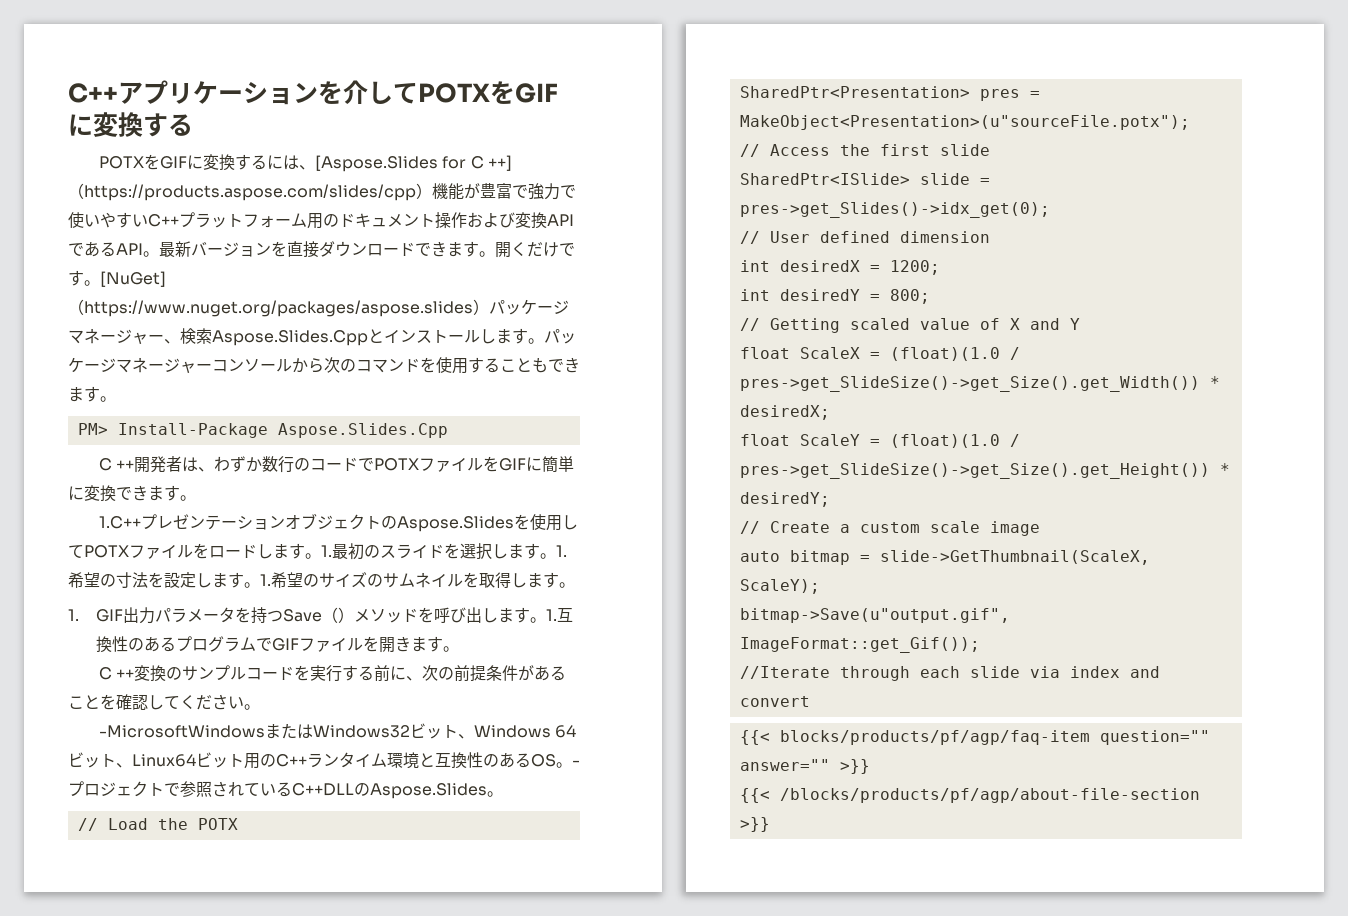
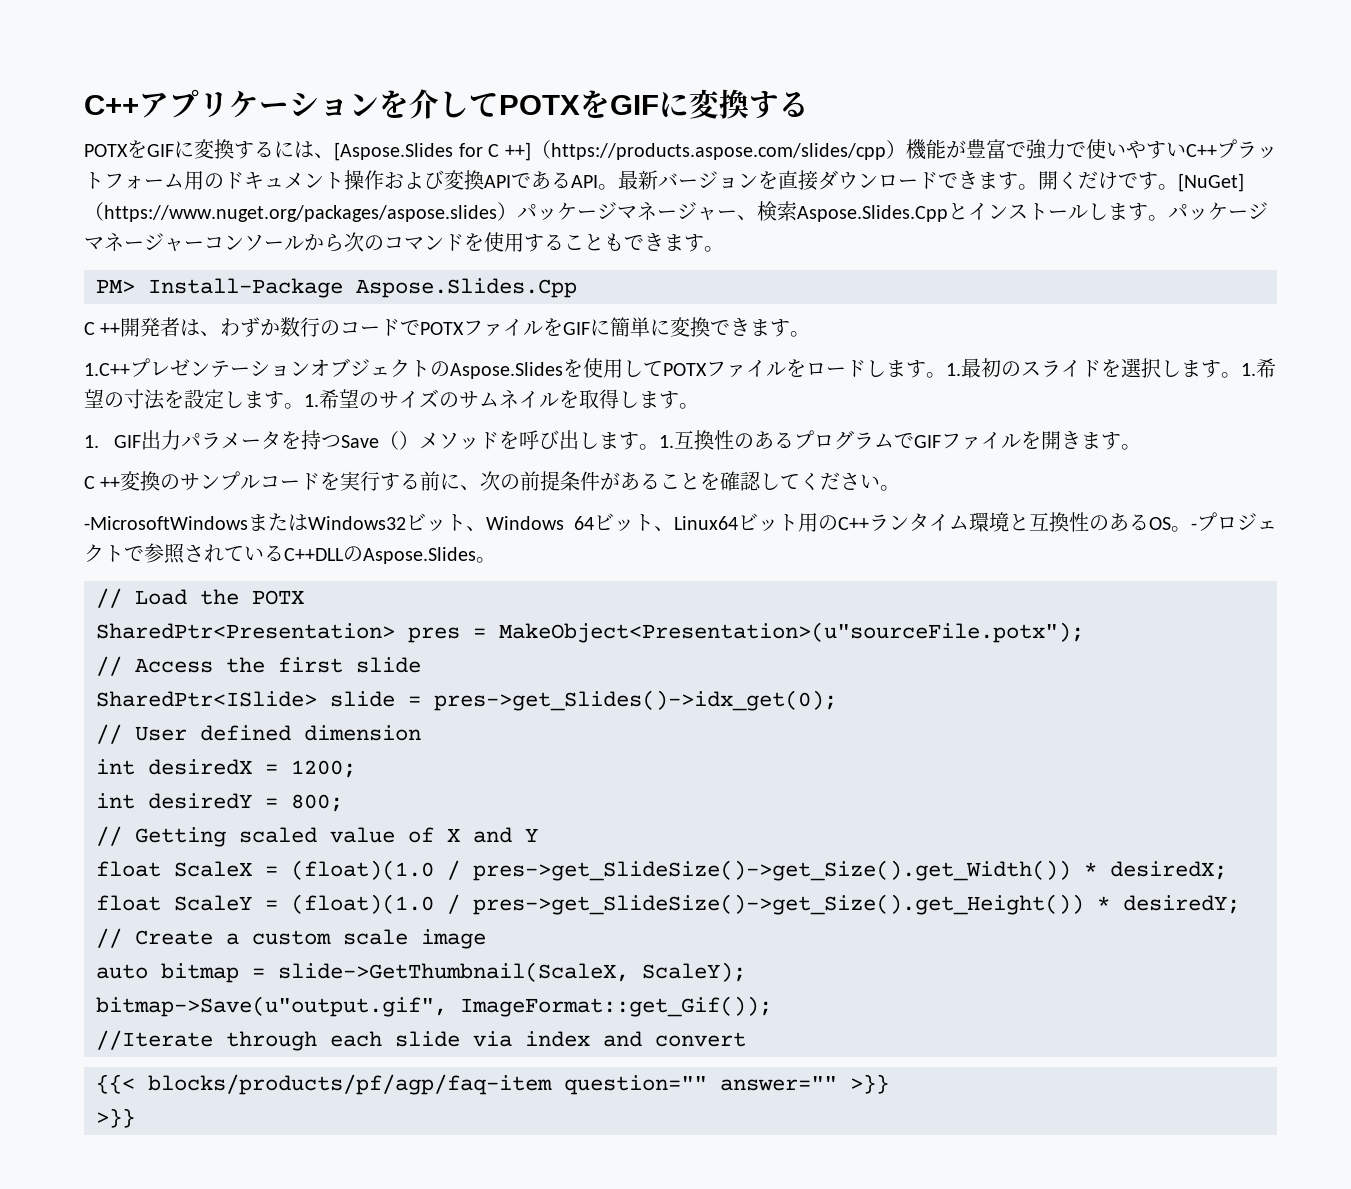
  {{< blocks/products/pf/agp/faq-item question="" answer="" >}}
- {{< /blocks/products/pf/agp/about-file-section >}}
+ >}}

